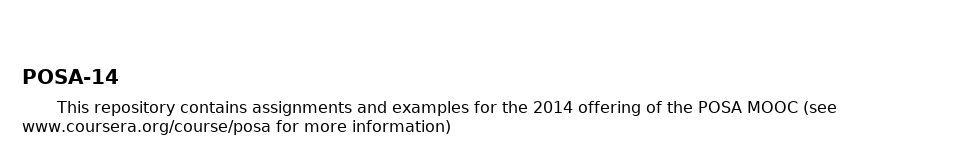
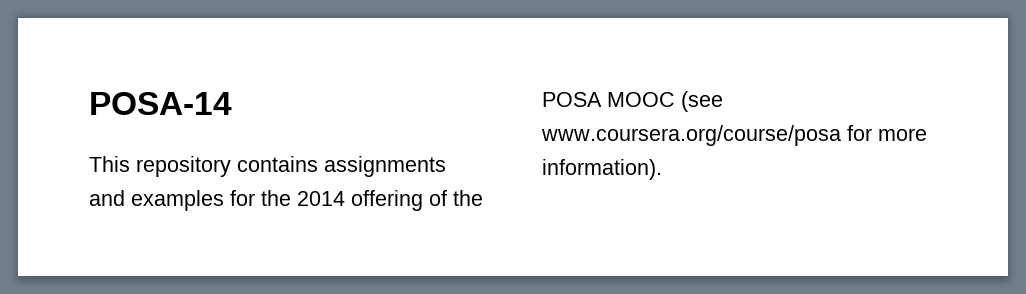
- This repository contains assignments and examples for the 2014 offering of the POSA MOOC (see www.coursera.org/course/posa for more information)
+ This repository contains assignments and examples for the 2014 offering of the POSA MOOC (see www.coursera.org/course/posa for more information).

